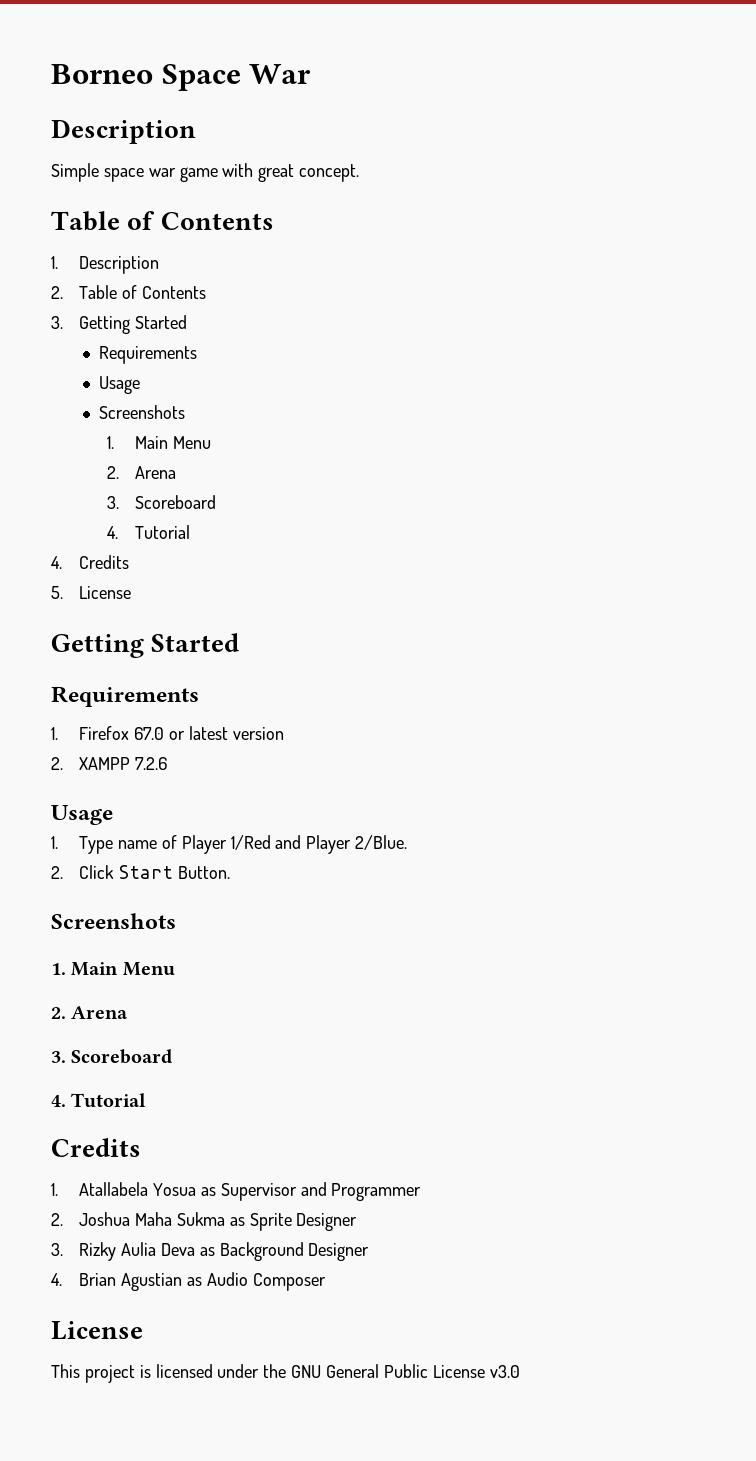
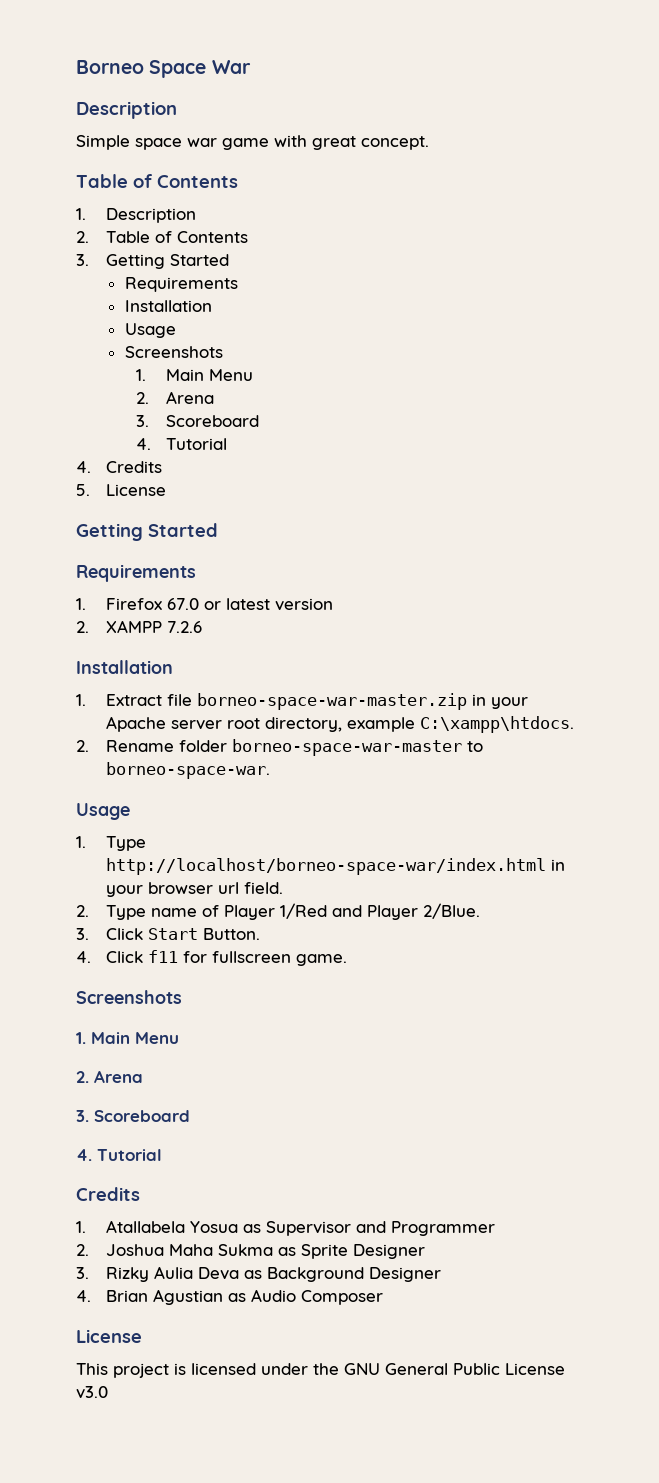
  3. Getting Started
  Requirements
+ Installation
  2. XAMPP 7.2.6
+ Installation
+ 1. Extract file borneo-space-war-master.zip in your Apache server root directory, example C:\xampp\htdocs.
+ 2. Rename folder borneo-space-war-master to borneo-space-war.
  Usage
- 1. Type name of Player 1/Red and Player 2/Blue.
+ 1. Type http://localhost/borneo-space-war/index.html in your browser url field.
+ 2. Type name of Player 1/Red and Player 2/Blue.
- 2. Click Start Button.
+ 3. Click Start Button.
+ 4. Click f11 for fullscreen game.

